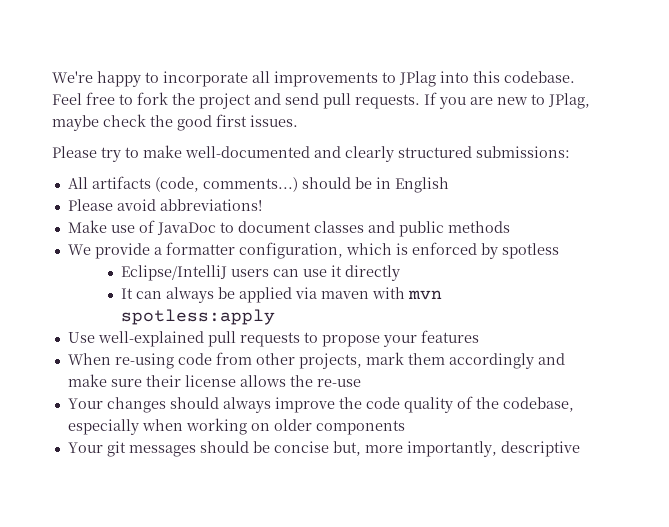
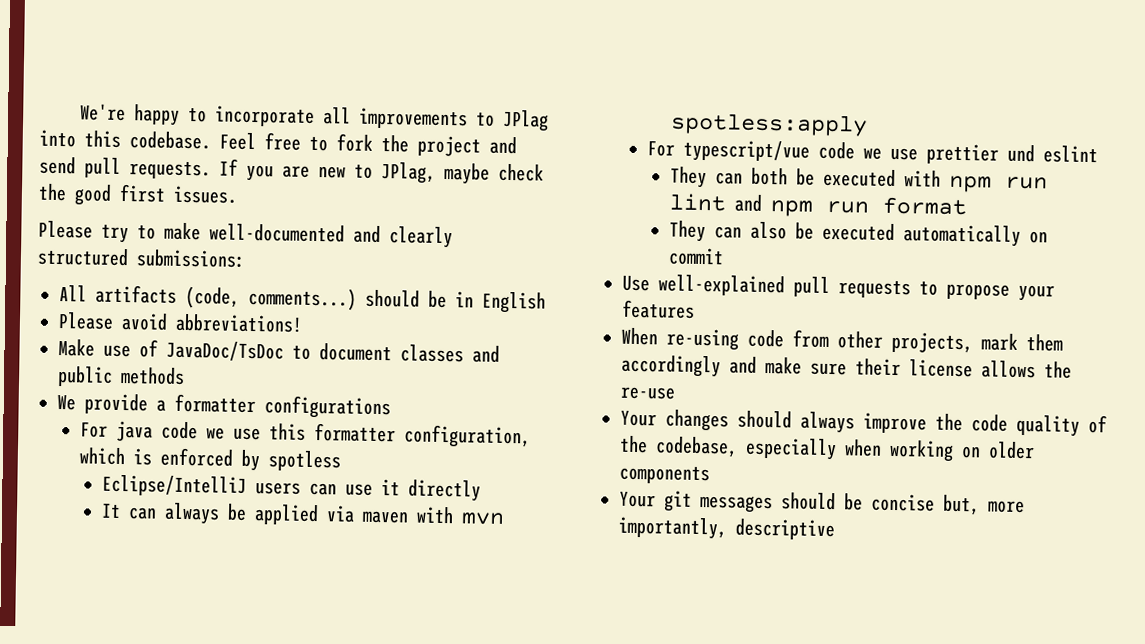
- Make use of JavaDoc to document classes and public methods
+ Make use of JavaDoc/TsDoc to document classes and public methods
- We provide a formatter configuration, which is enforced by spotless
+ We provide a formatter configurations
+ For java code we use this formatter configuration, which is enforced by spotless
+ For typescript/vue code we use prettier und eslint
+ They can both be executed with npm run lint and npm run format
+ They can also be executed automatically on commit

